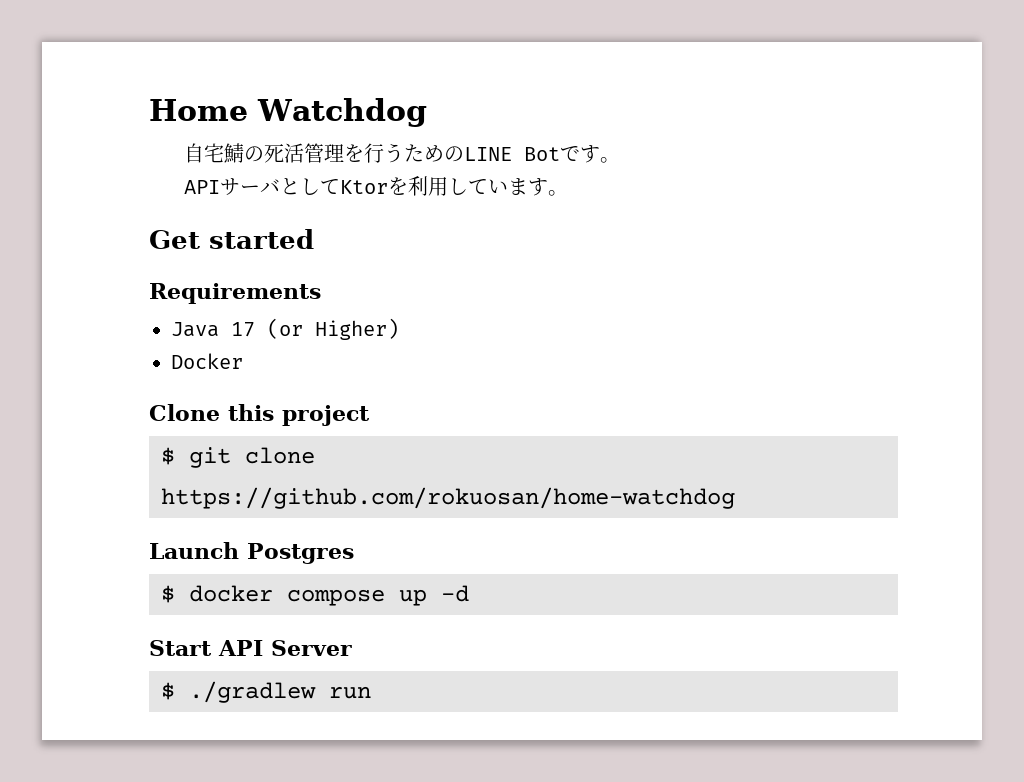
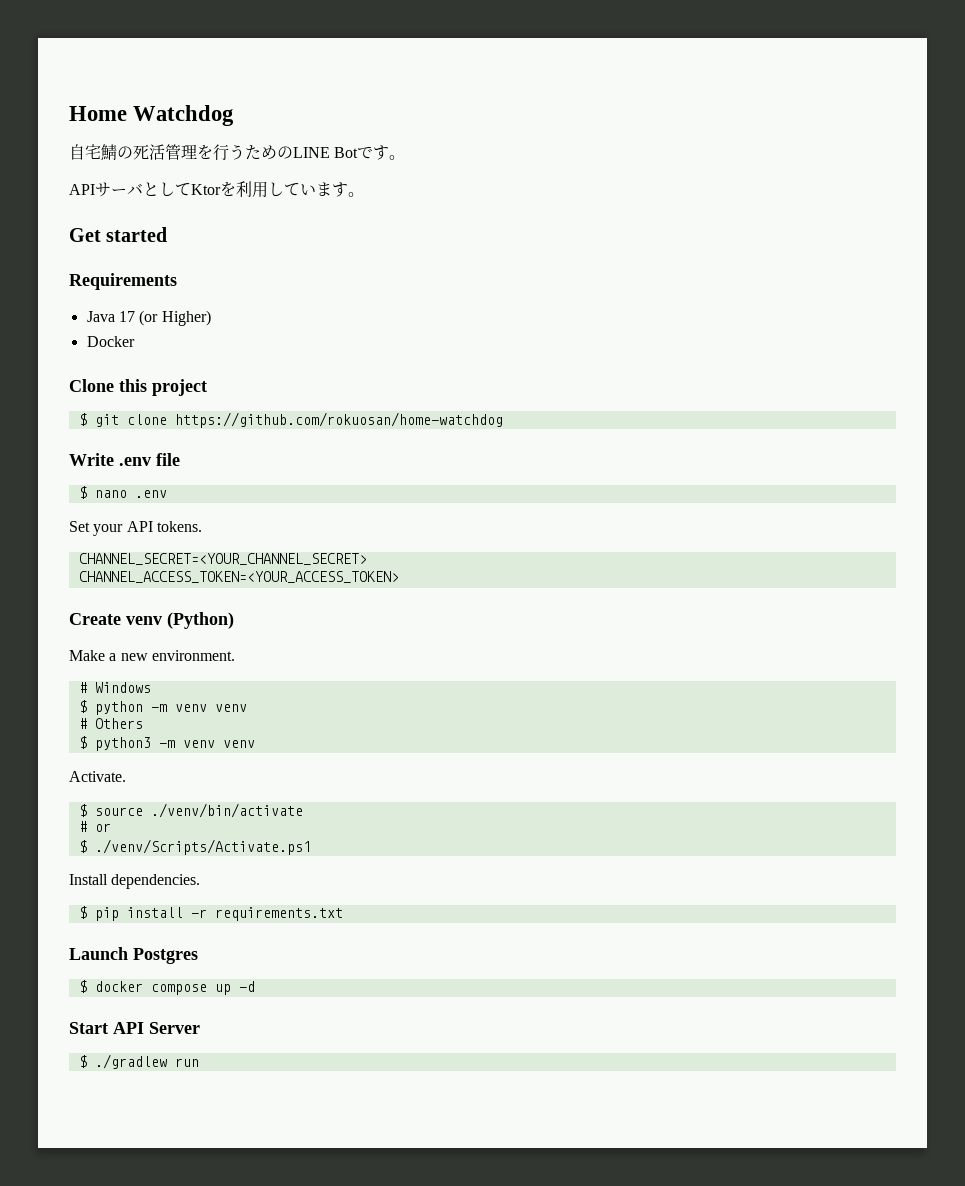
+ Write .env file
+ $ nano .env
+ Set your API tokens.
+ CHANNEL_SECRET=<YOUR_CHANNEL_SECRET>
+ CHANNEL_ACCESS_TOKEN=<YOUR_ACCESS_TOKEN>
+ Create venv (Python)
+ Make a new environment.
+ # Windows
+ $ python -m venv venv
+ # Others
+ $ python3 -m venv venv
+ Activate.
+ $ source ./venv/bin/activate
+ # or
+ $ ./venv/Scripts/Activate.ps1
+ Install dependencies.
+ $ pip install -r requirements.txt

